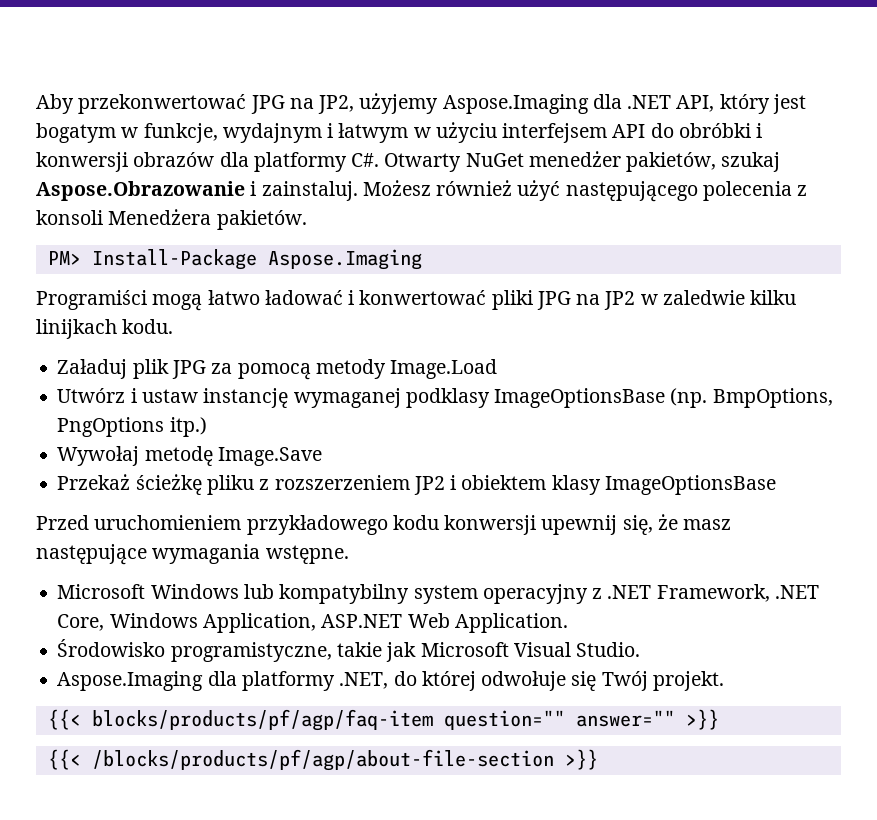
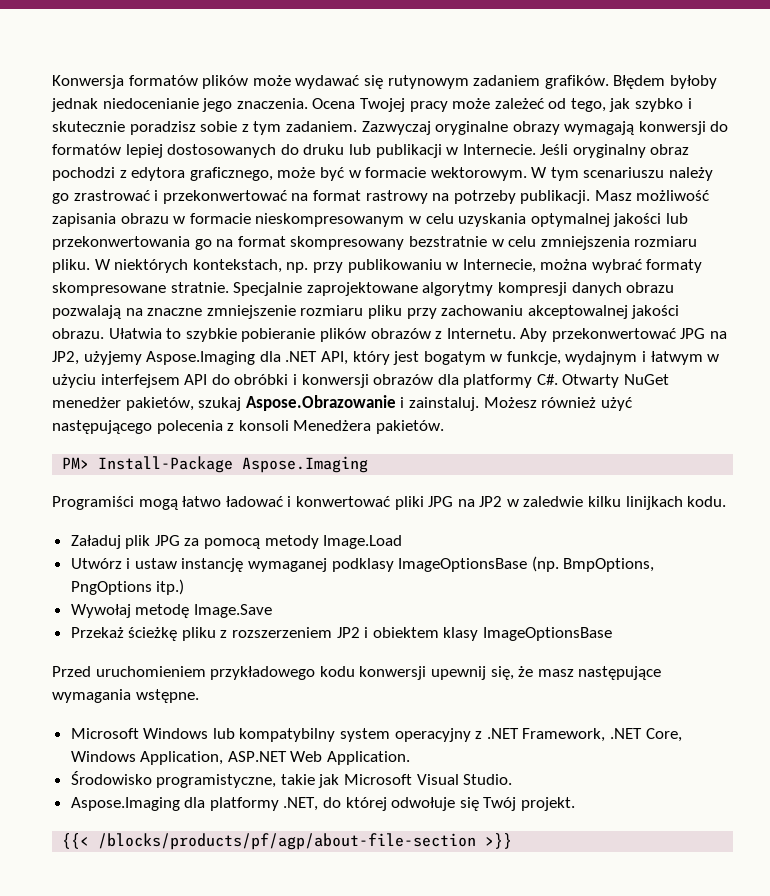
+ Konwersja formatów plików może wydawać się rutynowym zadaniem grafików. Błędem byłoby jednak niedocenianie jego znaczenia. Ocena Twojej pracy może zależeć od tego, jak szybko i skutecznie poradzisz sobie z tym zadaniem. Zazwyczaj oryginalne obrazy wymagają konwersji do formatów lepiej dostosowanych do druku lub publikacji w Internecie. Jeśli oryginalny obraz pochodzi z edytora graficznego, może być w formacie wektorowym. W tym scenariuszu należy go zrastrować i przekonwertować na format rastrowy na potrzeby publikacji. Masz możliwość zapisania obrazu w formacie nieskompresowanym w celu uzyskania optymalnej jakości lub przekonwertowania go na format skompresowany bezstratnie w celu zmniejszenia rozmiaru pliku. W niektórych kontekstach, np. przy publikowaniu w Internecie, można wybrać formaty skompresowane stratnie. Specjalnie zaprojektowane algorytmy kompresji danych obrazu pozwalają na znaczne zmniejszenie rozmiaru pliku przy zachowaniu akceptowalnej jakości obrazu. Ułatwia to szybkie pobieranie plików obrazów z Internetu.
- {{< blocks/products/pf/agp/faq-item question="" answer="" >}}

